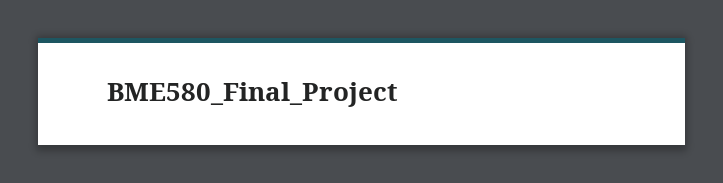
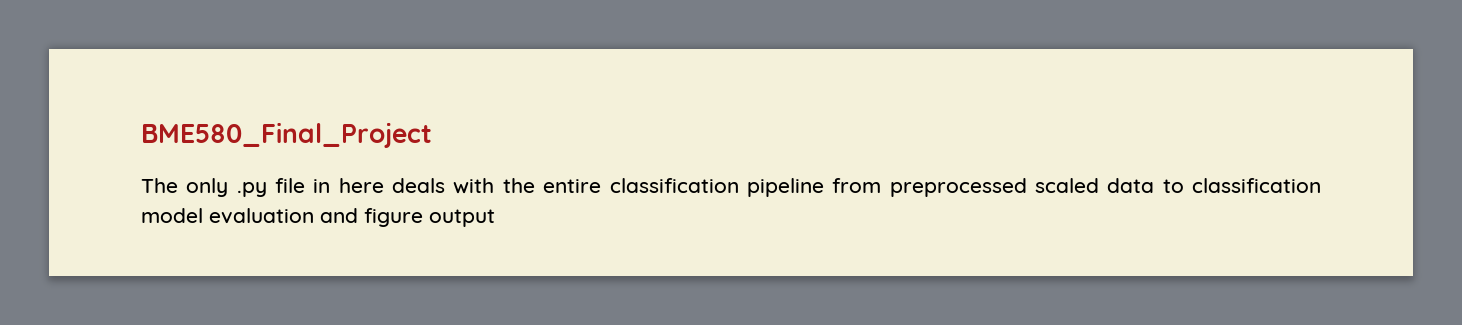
+ The only .py file in here deals with the entire classification pipeline from preprocessed scaled data to classification model evaluation and figure output

